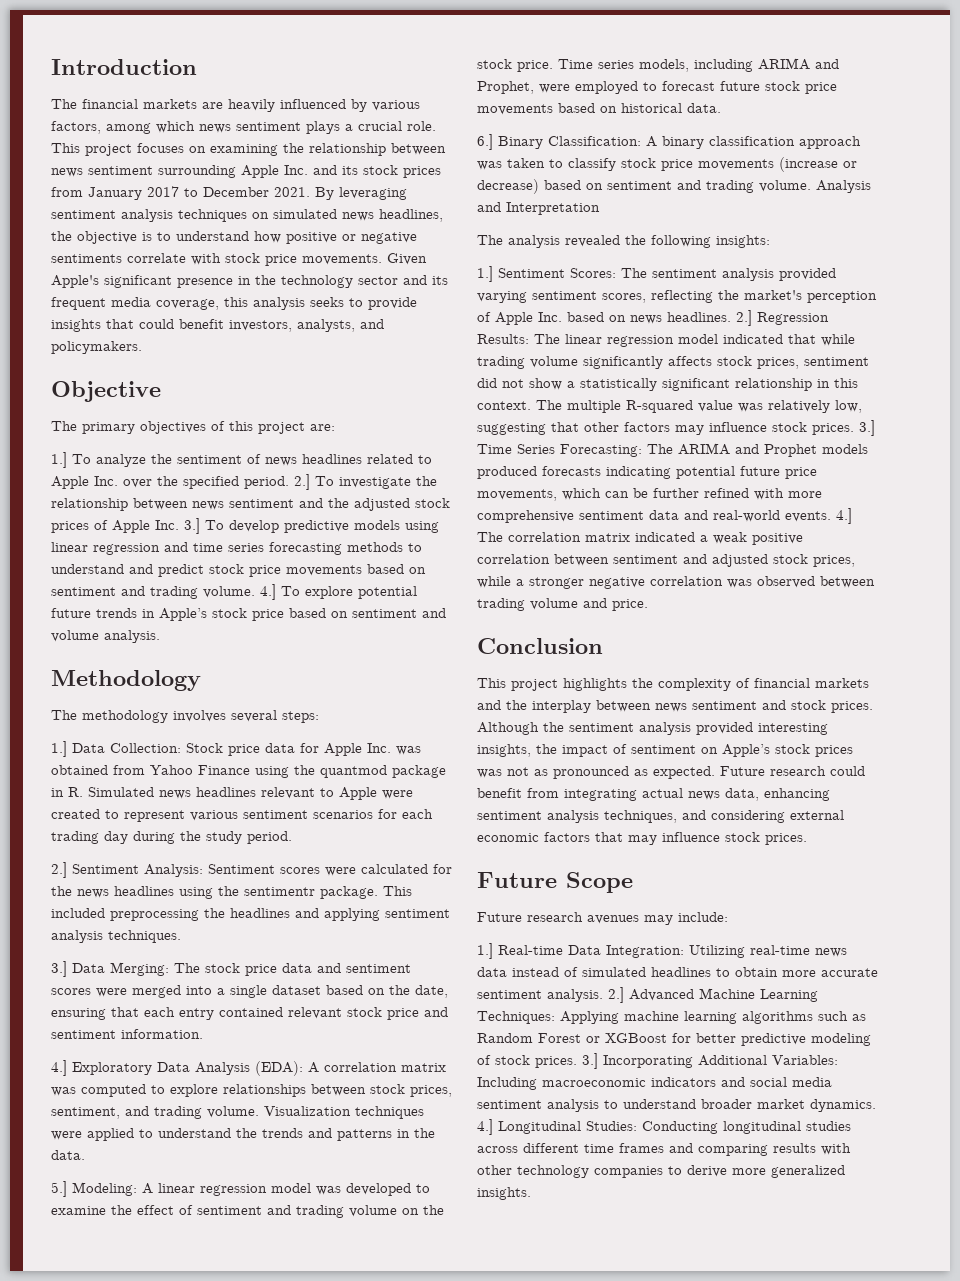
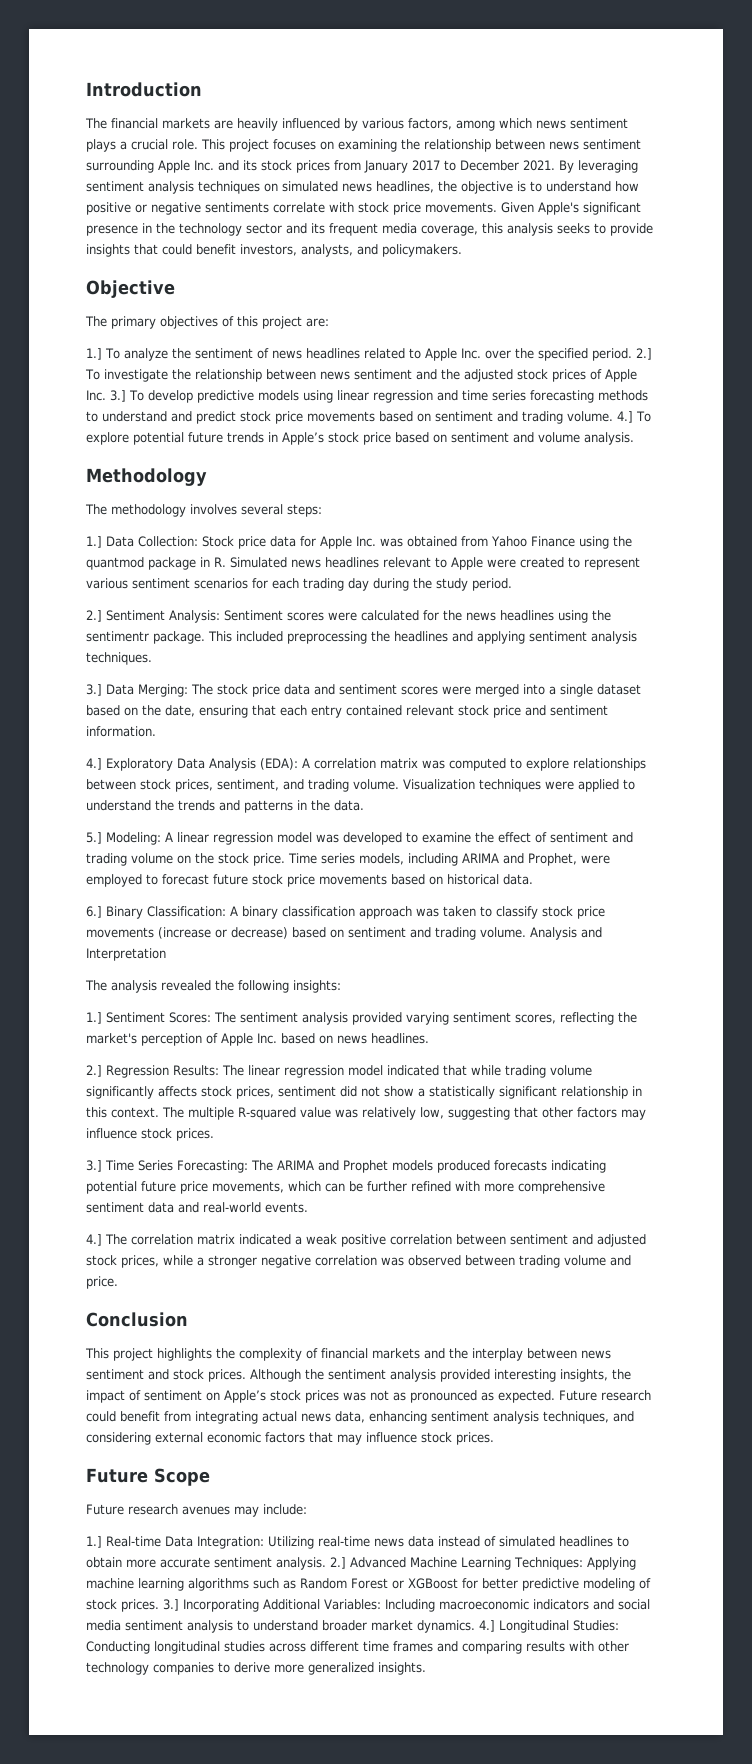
- 1.] Sentiment Scores: The sentiment analysis provided varying sentiment scores, reflecting the market's perception of Apple Inc. based on news headlines. 2.] Regression Results: The linear regression model indicated that while trading volume significantly affects stock prices, sentiment did not show a statistically significant relationship in this context.
+ 1.] Sentiment Scores: The sentiment analysis provided varying sentiment scores, reflecting the market's perception of Apple Inc. based on news headlines.
+ 2.] Regression Results: The linear regression model indicated that while trading volume significantly affects stock prices, sentiment did not show a statistically significant relationship in this context.
- The multiple R-squared value was relatively low, suggesting that other factors may influence stock prices. 3.] Time Series Forecasting:
+ The multiple R-squared value was relatively low, suggesting that other factors may influence stock prices.
+ 3.] Time Series Forecasting:
- The ARIMA and Prophet models produced forecasts indicating potential future price movements, which can be further refined with more comprehensive sentiment data and real-world events. 4.] The correlation matrix indicated a weak positive correlation between sentiment and adjusted stock prices, while a stronger negative correlation was observed between trading volume and price.
+ The ARIMA and Prophet models produced forecasts indicating potential future price movements, which can be further refined with more comprehensive sentiment data and real-world events.
+ 4.] The correlation matrix indicated a weak positive correlation between sentiment and adjusted stock prices, while a stronger negative correlation was observed between trading volume and price.

